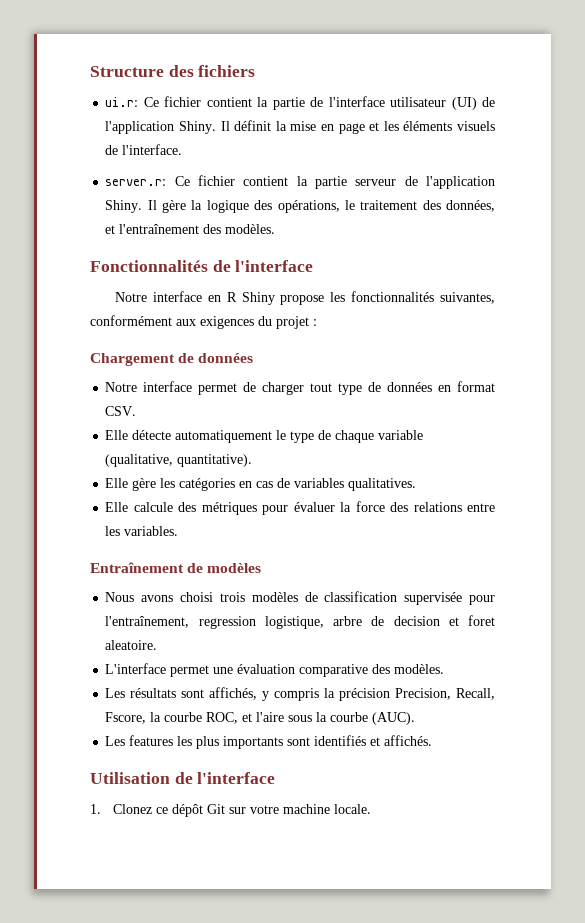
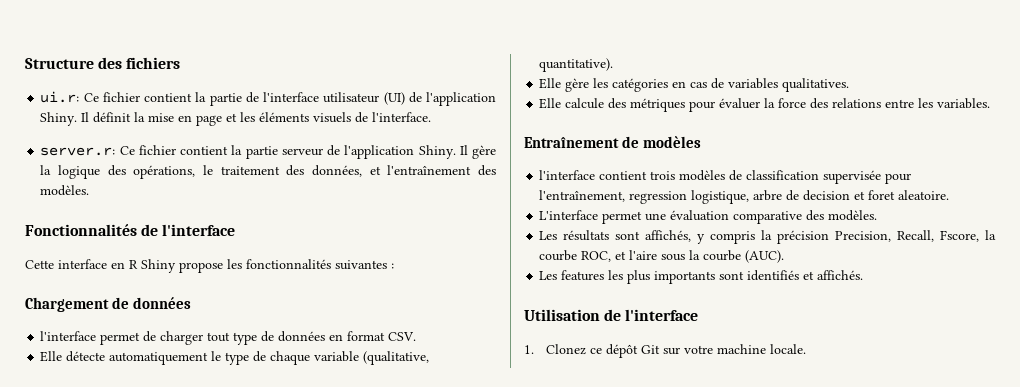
- Notre interface en R Shiny propose les fonctionnalités suivantes, conformément aux exigences du projet :
+ Cette interface en R Shiny propose les fonctionnalités suivantes :
- Notre interface permet de charger tout type de données en format CSV.
+ l'interface permet de charger tout type de données en format CSV.
- Nous avons choisi trois modèles de classification supervisée pour l'entraînement, regression logistique, arbre de decision et foret aleatoire.
+ l'interface contient trois modèles de classification supervisée pour l'entraînement, regression logistique, arbre de decision et foret aleatoire.

